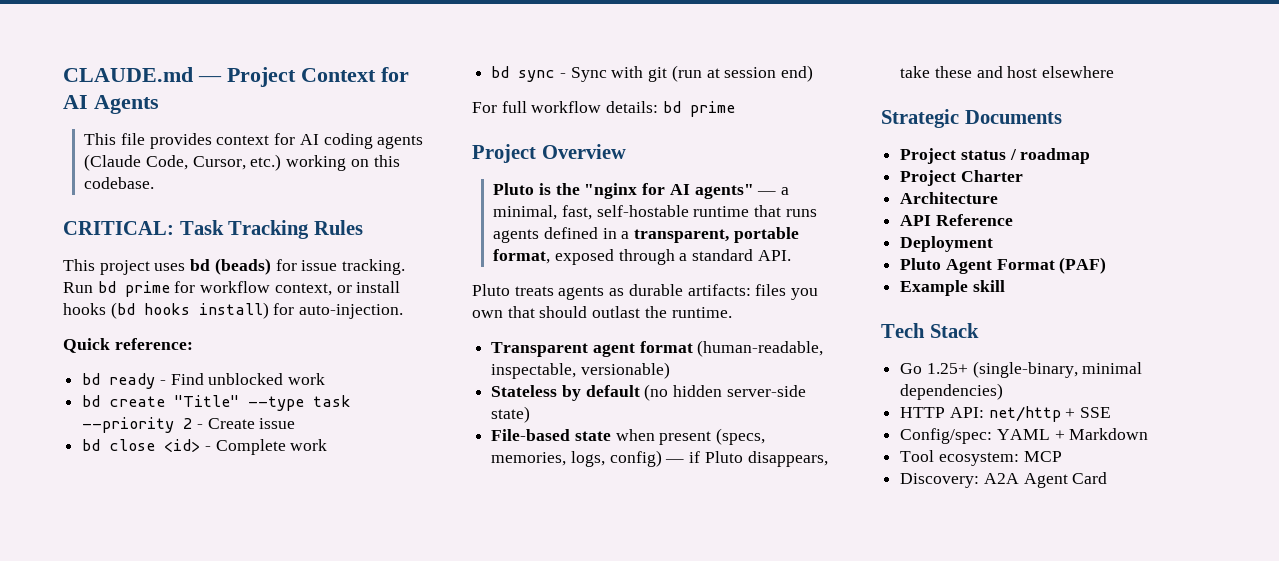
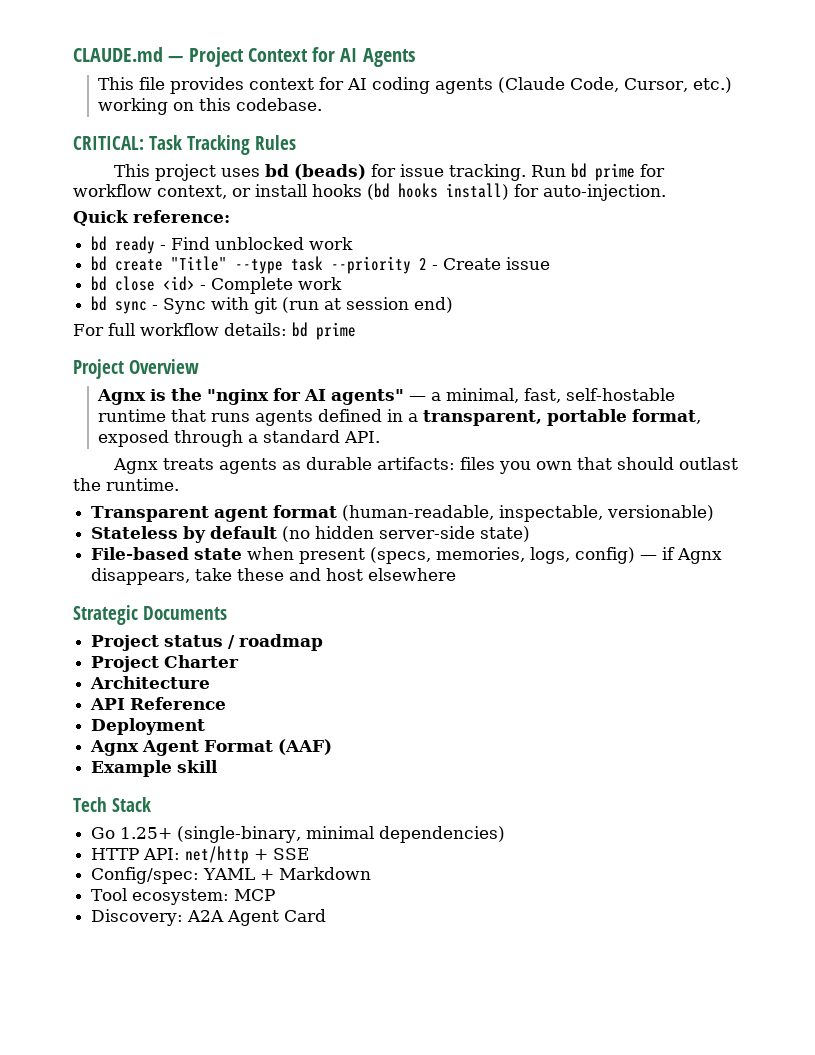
- Pluto is the "nginx for AI agents" — a minimal, fast, self-hostable runtime that runs agents defined in a transparent, portable format, exposed through a standard API.
+ Agnx is the "nginx for AI agents" — a minimal, fast, self-hostable runtime that runs agents defined in a transparent, portable format, exposed through a standard API.
- Pluto treats agents as durable artifacts: files you own that should outlast the runtime.
+ Agnx treats agents as durable artifacts: files you own that should outlast the runtime.
- File-based state when present (specs, memories, logs, config) — if Pluto disappears, take these and host elsewhere
+ File-based state when present (specs, memories, logs, config) — if Agnx disappears, take these and host elsewhere
- Pluto Agent Format (PAF)
+ Agnx Agent Format (AAF)

